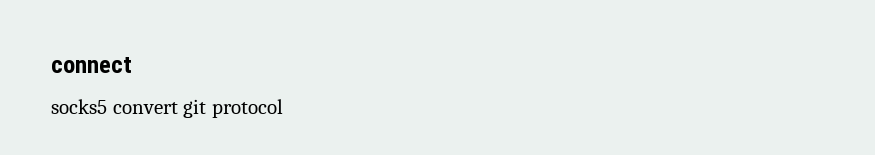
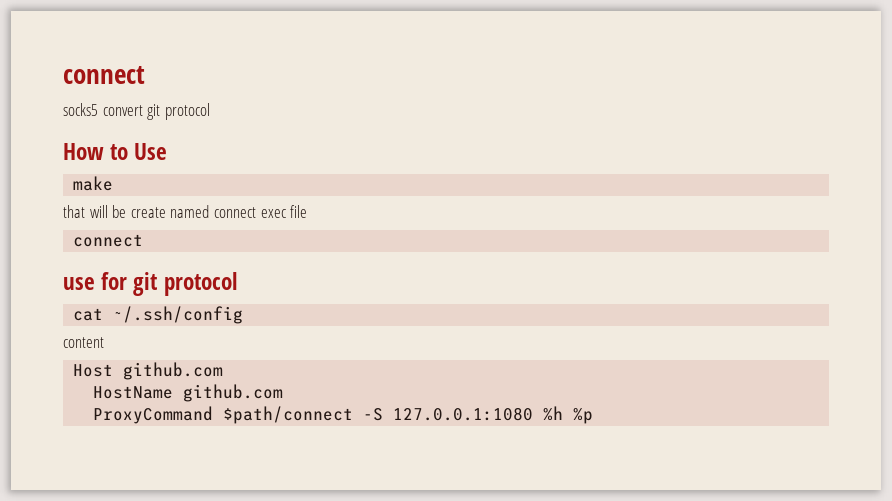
+ How to Use
+ make
+ that will be create named connect exec file
+ connect
+ use for git protocol
+ cat ~/.ssh/config
+ content
+ Host github.com
+ HostName github.com
+ ProxyCommand $path/connect -S 127.0.0.1:1080 %h %p

